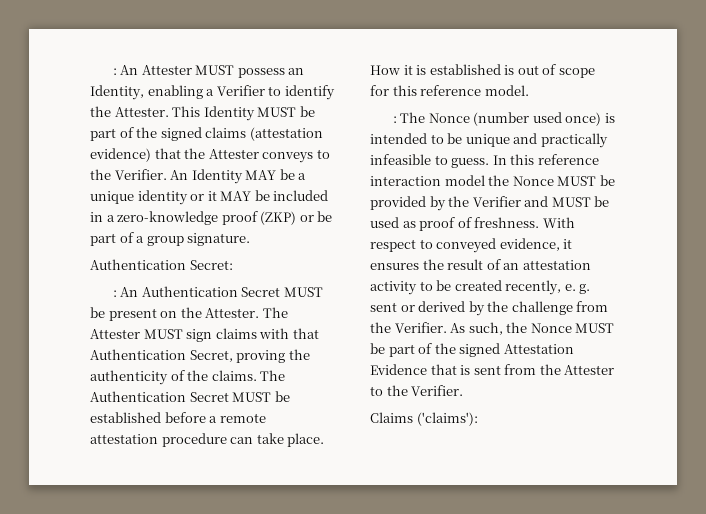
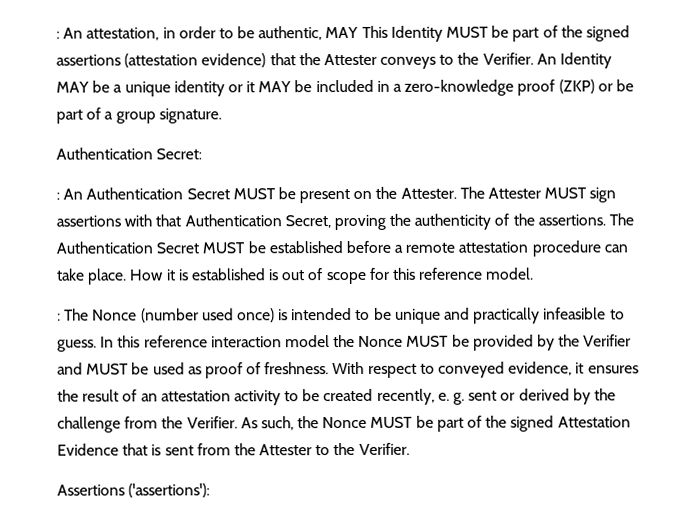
- : An Attester MUST possess an Identity, enabling a Verifier to identify the Attester. This Identity MUST be part of the signed claims (attestation evidence) that the Attester conveys to the Verifier.
+ : An attestation, in order to be authentic, MAY This Identity MUST be part of the signed assertions (attestation evidence) that the Attester conveys to the Verifier.
- The Attester MUST sign claims with that Authentication Secret, proving the authenticity of the claims.
+ The Attester MUST sign assertions with that Authentication Secret, proving the authenticity of the assertions.
- Claims ('claims'):
+ Assertions ('assertions'):

